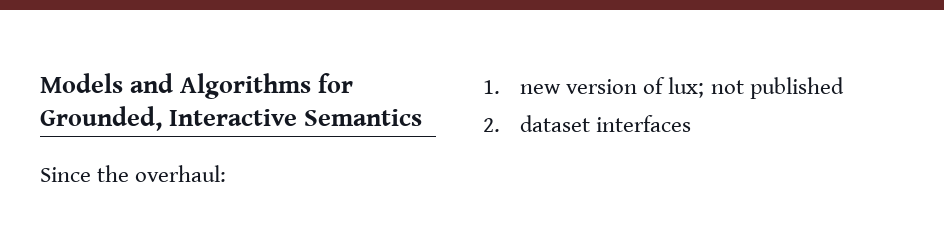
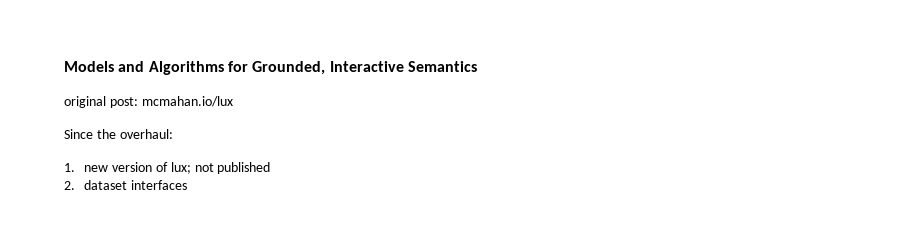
+ original post: mcmahan.io/lux

